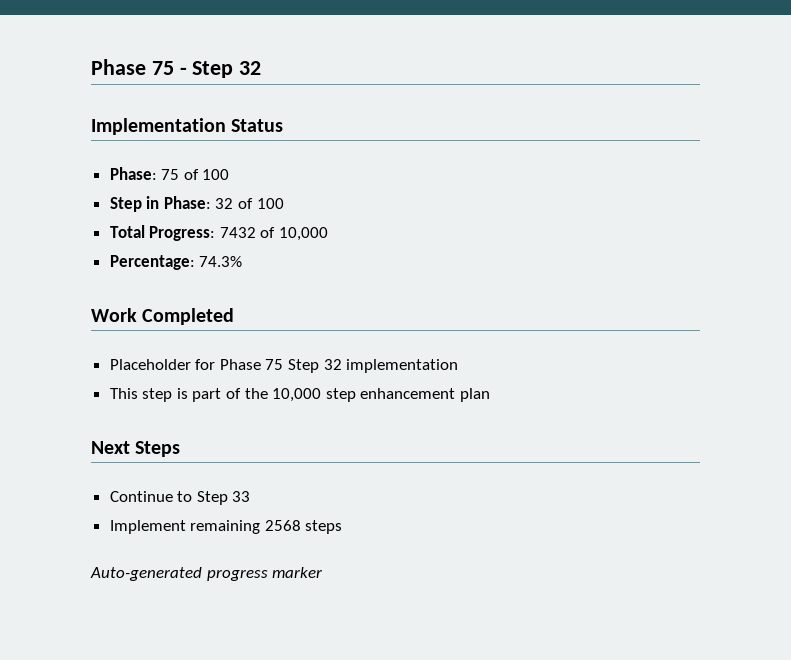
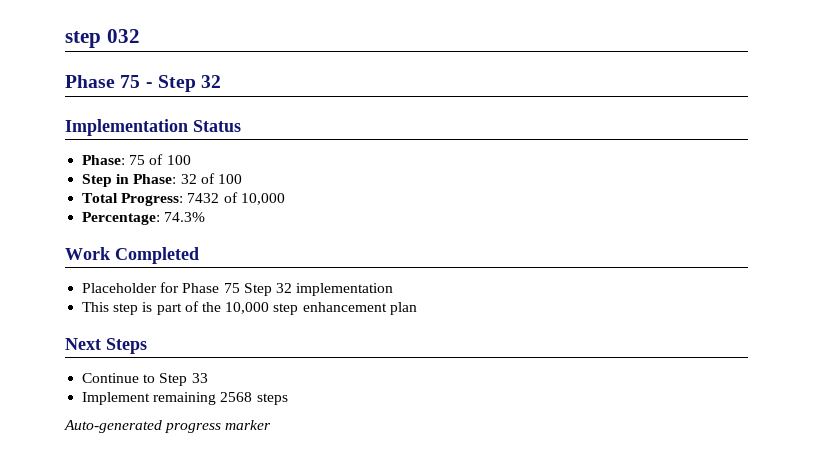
+ step 032

